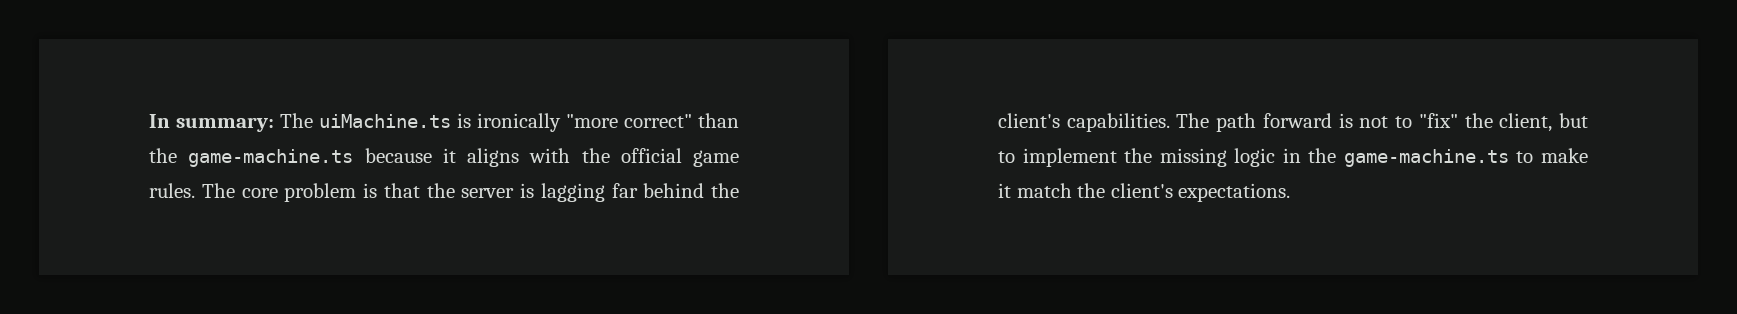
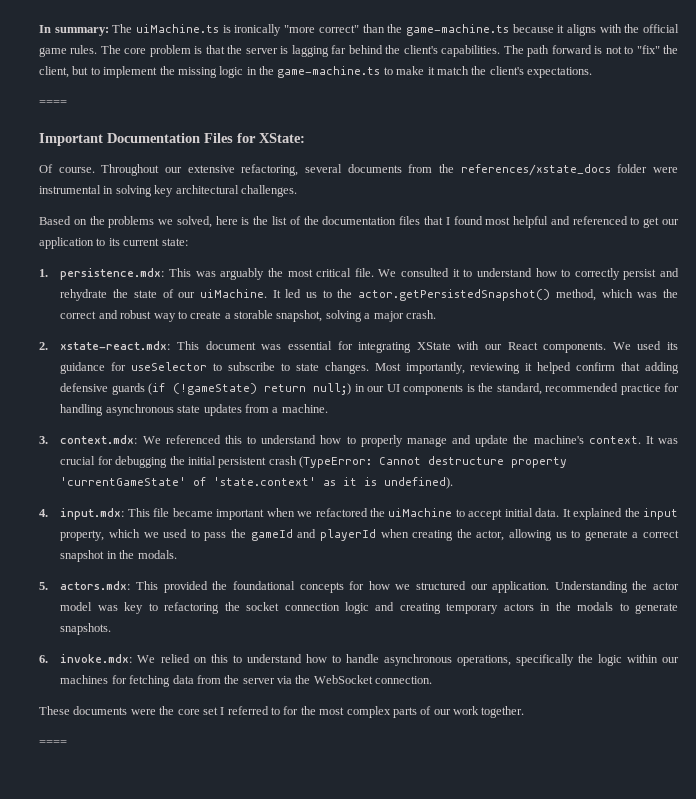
  The path forward is not to "fix" the client, but to implement the missing logic in the game-machine.ts to make it match the client's expectations.
+ ====
+ Important Documentation Files for XState:
+ Of course. Throughout our extensive refactoring, several documents from the references/xstate_docs folder were instrumental in solving key architectural challenges.
+ Based on the problems we solved, here is the list of the documentation files that I found most helpful and referenced to get our application to its current state:
+ 1. persistence.mdx: This was arguably the most critical file. We consulted it to understand how to correctly persist and rehydrate the state of our uiMachine. It led us to the actor.getPersistedSnapshot() method, which was the correct and robust way to create a storable snapshot, solving a major crash.
+ 2. xstate-react.mdx: This document was essential for integrating XState with our React components. We used its guidance for useSelector to subscribe to state changes. Most importantly, reviewing it helped confirm that adding defensive guards (if (!gameState) return null;) in our UI components is the standard, recommended practice for handling asynchronous state updates from a machine.
+ 3. context.mdx: We referenced this to understand how to properly manage and update the machine's context. It was crucial for debugging the initial persistent crash (TypeError: Cannot destructure property 'currentGameState' of 'state.context' as it is undefined).
+ 4. input.mdx: This file became important when we refactored the uiMachine to accept initial data. It explained the input property, which we used to pass the gameId and playerId when creating the actor, allowing us to generate a correct snapshot in the modals.
+ 5. actors.mdx: This provided the foundational concepts for how we structured our application. Understanding the actor model was key to refactoring the socket connection logic and creating temporary actors in the modals to generate snapshots.
+ 6. invoke.mdx: We relied on this to understand how to handle asynchronous operations, specifically the logic within our machines for fetching data from the server via the WebSocket connection.
+ These documents were the core set I referred to for the most complex parts of our work together.
+ ====

